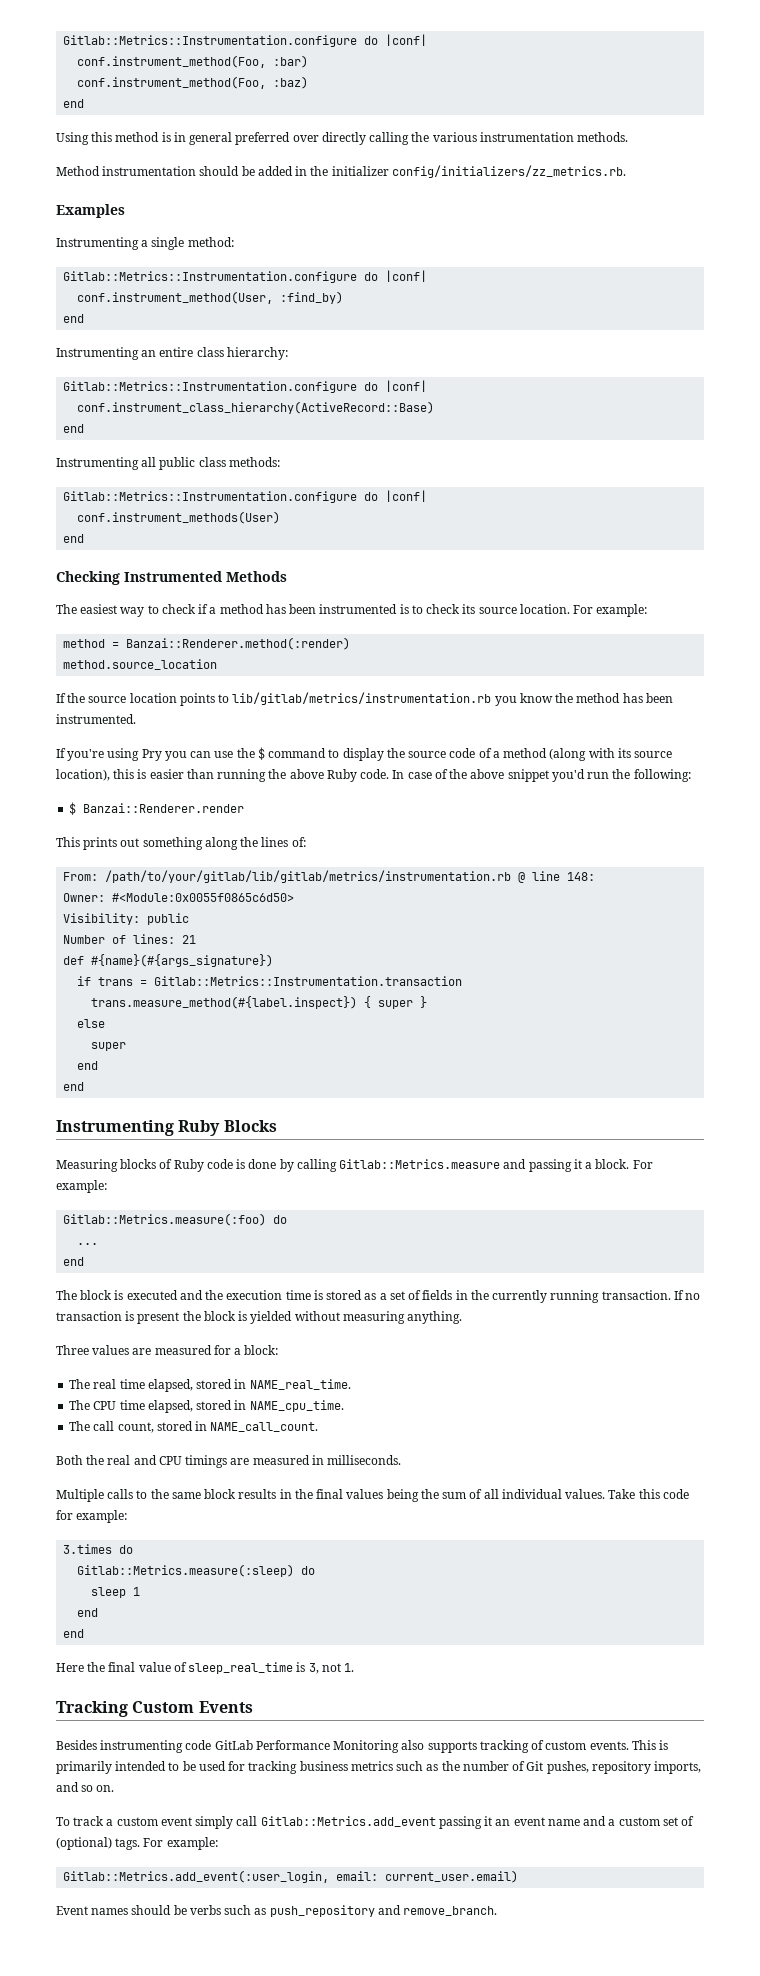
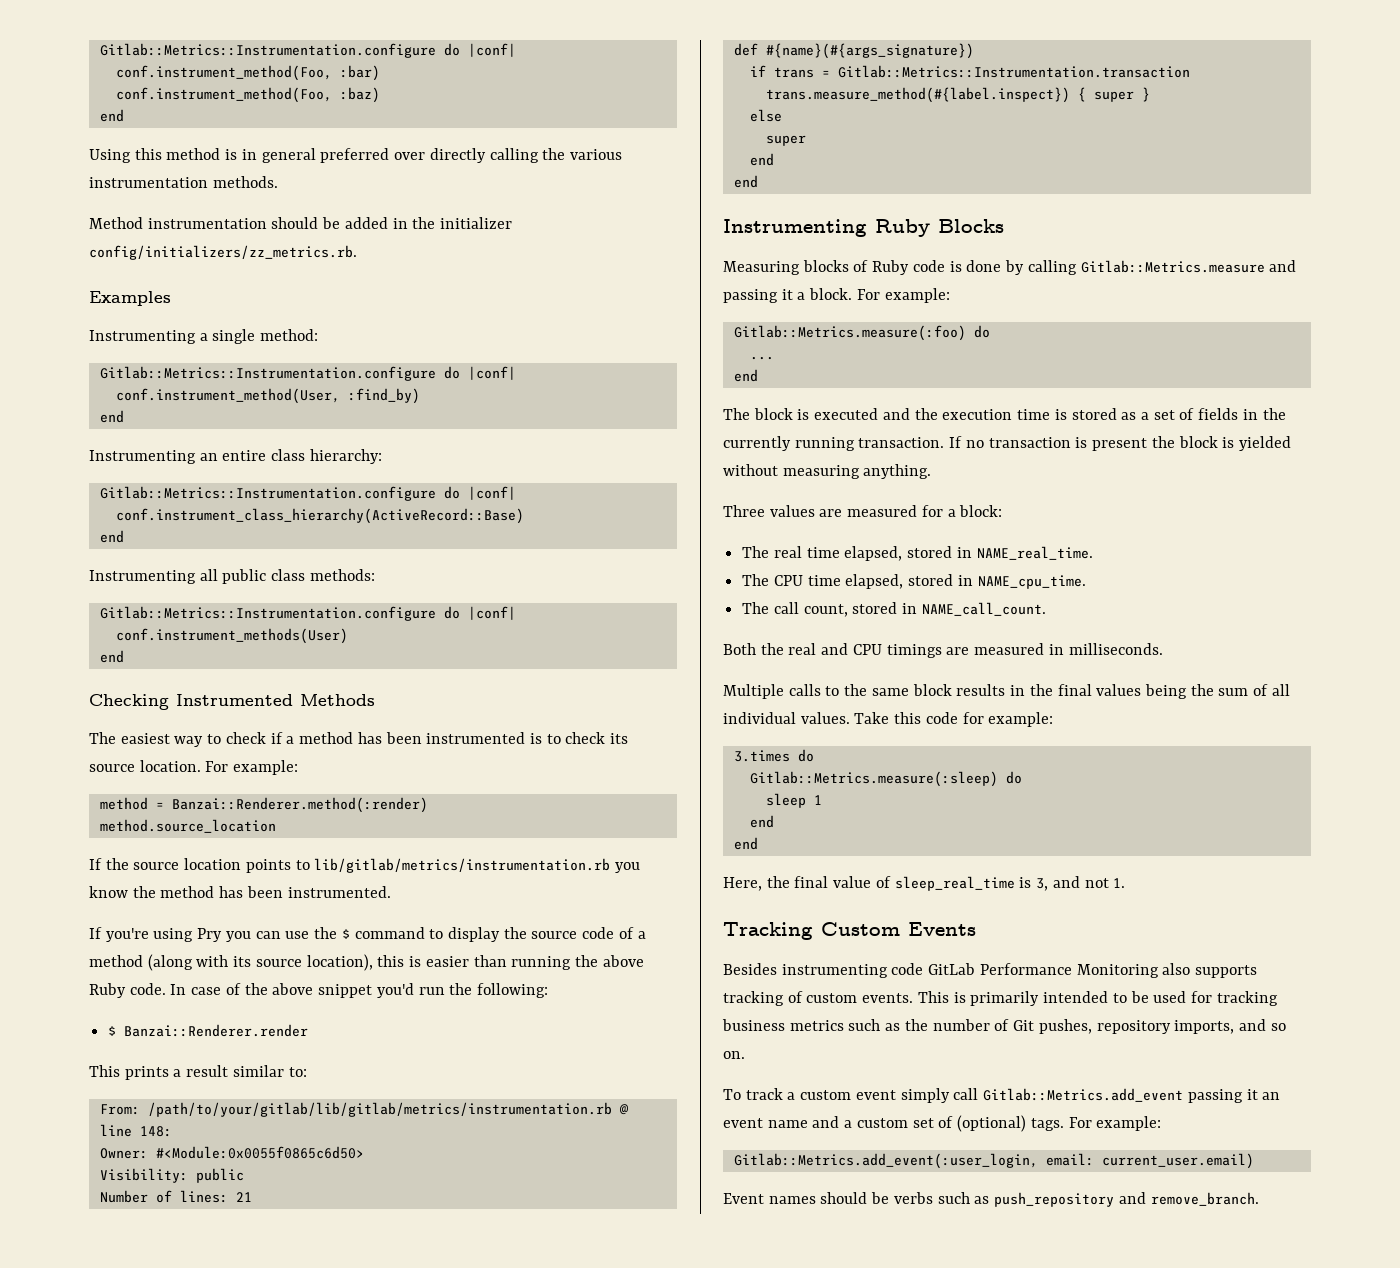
- This prints out something along the lines of:
+ This prints a result similar to:
- Here the final value of sleep_real_time is 3, not 1.
+ Here, the final value of sleep_real_time is 3, and not 1.

